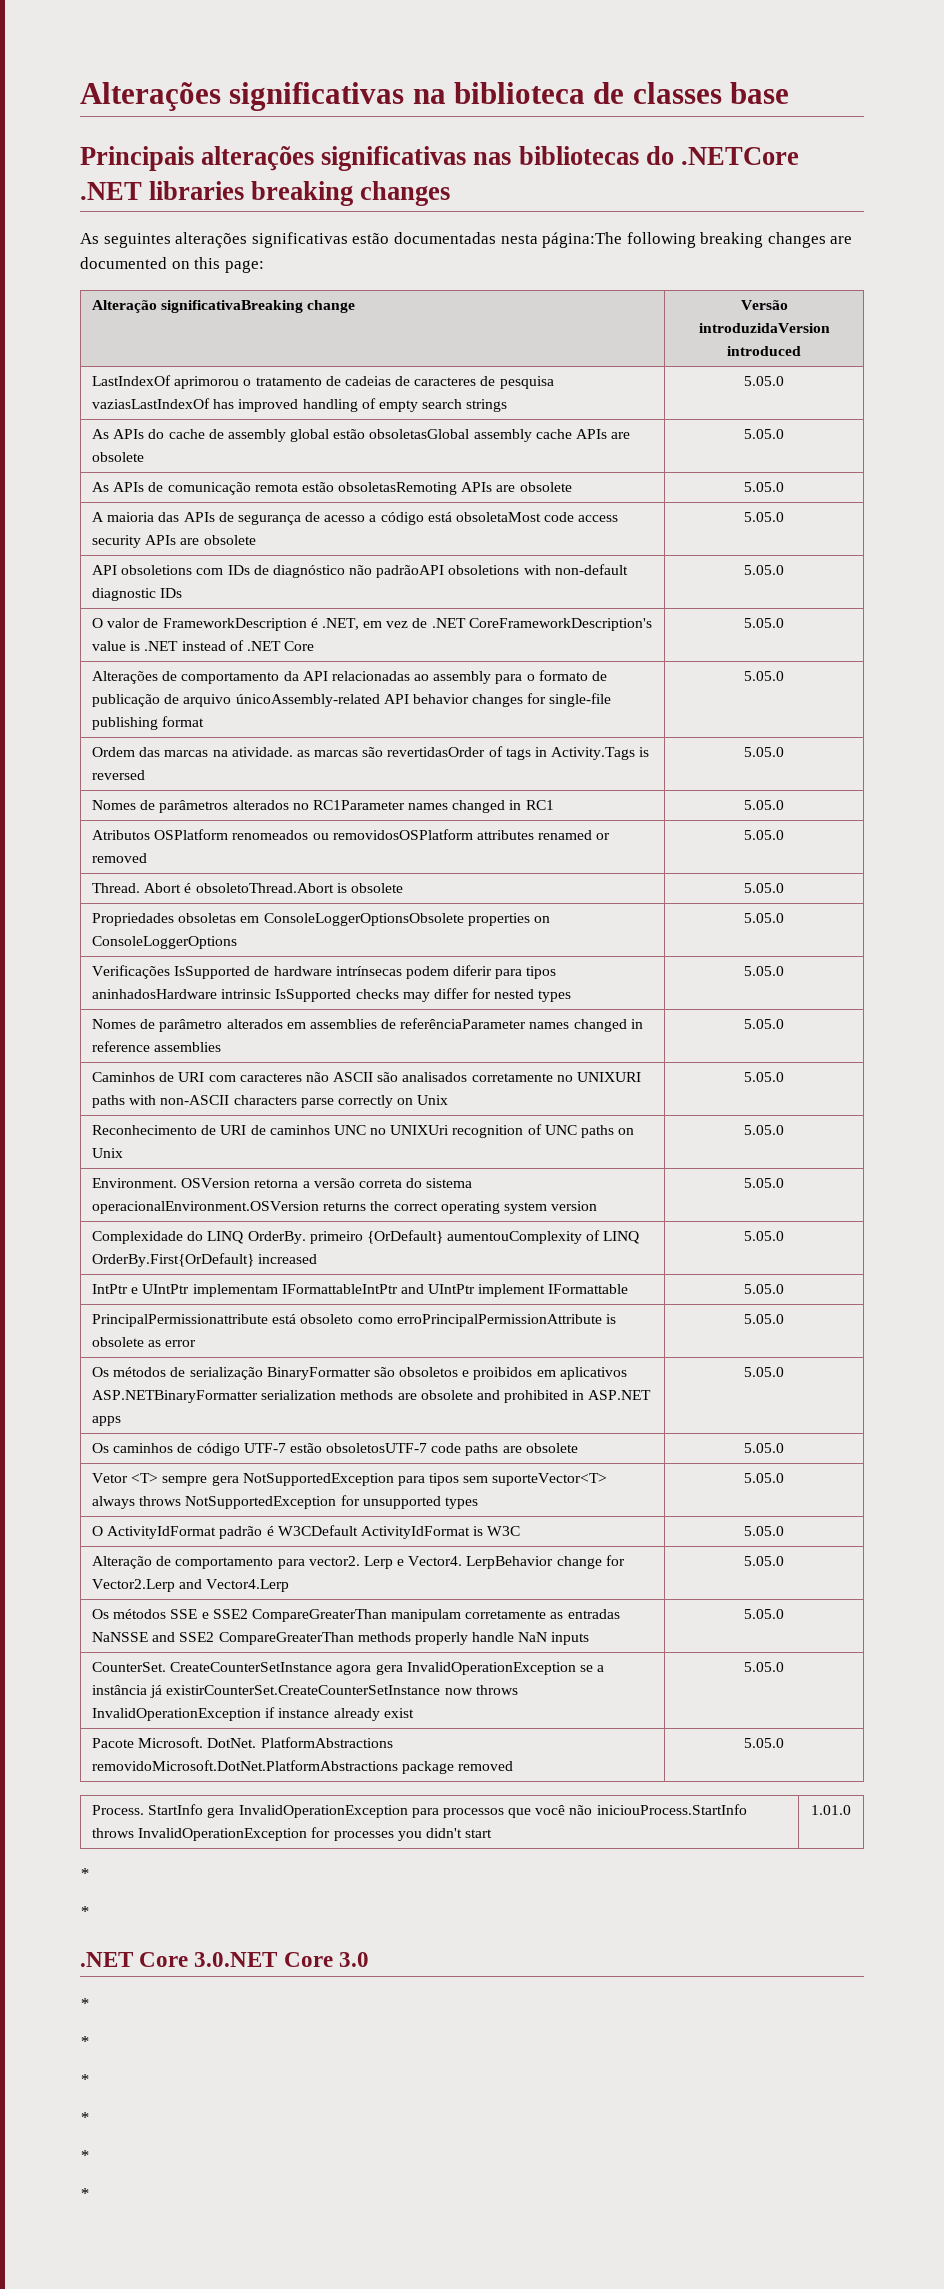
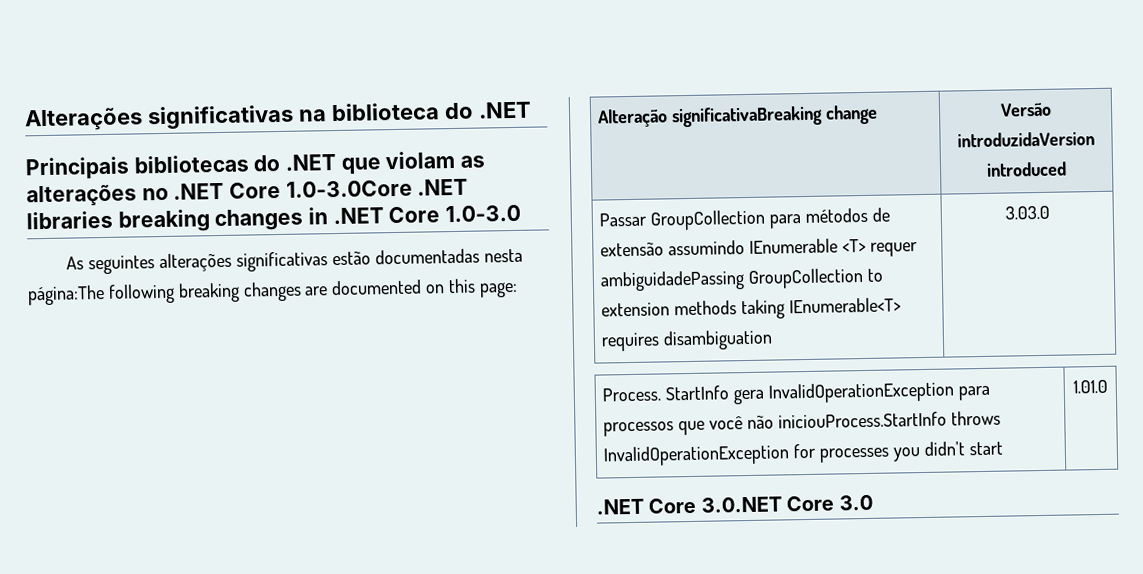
- Alterações significativas na biblioteca de classes base
- Principais alterações significativas nas bibliotecas do .NETCore .NET libraries breaking changes
+ Alterações significativas na biblioteca do .NET
+ Principais bibliotecas do .NET que violam as alterações no .NET Core 1.0-3.0Core .NET libraries breaking changes in .NET Core 1.0-3.0
- LastIndexOf aprimorou o tratamento de cadeias de caracteres de pesquisa vaziasLastIndexOf has improved handling of empty search strings | 5.05.0
- As APIs do cache de assembly global estão obsoletasGlobal assembly cache APIs are obsolete | 5.05.0
- As APIs de comunicação remota estão obsoletasRemoting APIs are obsolete | 5.05.0
- A maioria das APIs de segurança de acesso a código está obsoletaMost code access security APIs are obsolete | 5.05.0
- API obsoletions com IDs de diagnóstico não padrãoAPI obsoletions with non-default diagnostic IDs | 5.05.0
- O valor de FrameworkDescription é .NET, em vez de .NET CoreFrameworkDescription's value is .NET instead of .NET Core | 5.05.0
- Alterações de comportamento da API relacionadas ao assembly para o formato de publicação de arquivo únicoAssembly-related API behavior changes for single-file publishing format | 5.05.0
- Ordem das marcas na atividade. as marcas são revertidasOrder of tags in Activity.Tags is reversed | 5.05.0
- Nomes de parâmetros alterados no RC1Parameter names changed in RC1 | 5.05.0
- Atributos OSPlatform renomeados ou removidosOSPlatform attributes renamed or removed | 5.05.0
- Thread. Abort é obsoletoThread.Abort is obsolete | 5.05.0
- Propriedades obsoletas em ConsoleLoggerOptionsObsolete properties on ConsoleLoggerOptions | 5.05.0
- Verificações IsSupported de hardware intrínsecas podem diferir para tipos aninhadosHardware intrinsic IsSupported checks may differ for nested types | 5.05.0
- Nomes de parâmetro alterados em assemblies de referênciaParameter names changed in reference assemblies | 5.05.0
- Caminhos de URI com caracteres não ASCII são analisados corretamente no UNIXURI paths with non-ASCII characters parse correctly on Unix | 5.05.0
- Reconhecimento de URI de caminhos UNC no UNIXUri recognition of UNC paths on Unix | 5.05.0
- Environment. OSVersion retorna a versão correta do sistema operacionalEnvironment.OSVersion returns the correct operating system version | 5.05.0
- Complexidade do LINQ OrderBy. primeiro {OrDefault} aumentouComplexity of LINQ OrderBy.First{OrDefault} increased | 5.05.0
- IntPtr e UIntPtr implementam IFormattableIntPtr and UIntPtr implement IFormattable | 5.05.0
- PrincipalPermissionattribute está obsoleto como erroPrincipalPermissionAttribute is obsolete as error | 5.05.0
- Os métodos de serialização BinaryFormatter são obsoletos e proibidos em aplicativos ASP.NETBinaryFormatter serialization methods are obsolete and prohibited in ASP.NET apps | 5.05.0
- Os caminhos de código UTF-7 estão obsoletosUTF-7 code paths are obsolete | 5.05.0
- Vetor <T> sempre gera NotSupportedException para tipos sem suporteVector<T> always throws NotSupportedException for unsupported types | 5.05.0
- O ActivityIdFormat padrão é W3CDefault ActivityIdFormat is W3C | 5.05.0
- Alteração de comportamento para vector2. Lerp e Vector4. LerpBehavior change for Vector2.Lerp and Vector4.Lerp | 5.05.0
- Os métodos SSE e SSE2 CompareGreaterThan manipulam corretamente as entradas NaNSSE and SSE2 CompareGreaterThan methods properly handle NaN inputs | 5.05.0
- CounterSet. CreateCounterSetInstance agora gera InvalidOperationException se a instância já existirCounterSet.CreateCounterSetInstance now throws InvalidOperationException if instance already exist | 5.05.0
- Pacote Microsoft. DotNet. PlatformAbstractions removidoMicrosoft.DotNet.PlatformAbstractions package removed | 5.05.0
+ Passar GroupCollection para métodos de extensão assumindo IEnumerable <T> requer ambiguidadePassing GroupCollection to extension methods taking IEnumerable<T> requires disambiguation | 3.03.0
  Process. StartInfo gera InvalidOperationException para processos que você não iniciouProcess.StartInfo throws InvalidOperationException for processes you didn't start | 1.01.0
- *
- *
  .NET Core 3.0.NET Core 3.0
- *
- *
- *
- *
- *
- *

